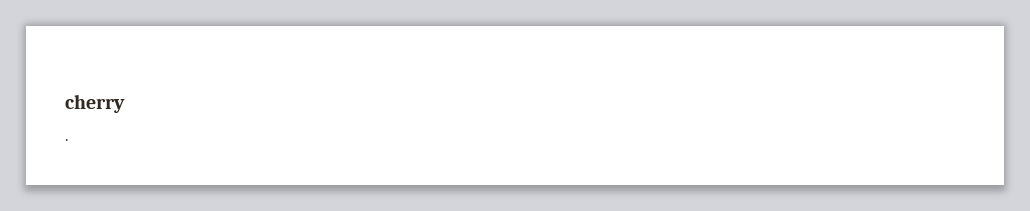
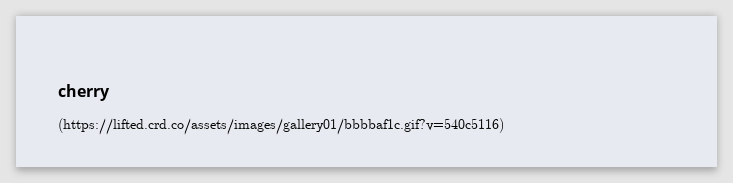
- .
+ (https://lifted.crd.co/assets/images/gallery01/bbbbaf1c.gif?v=540c5116)

